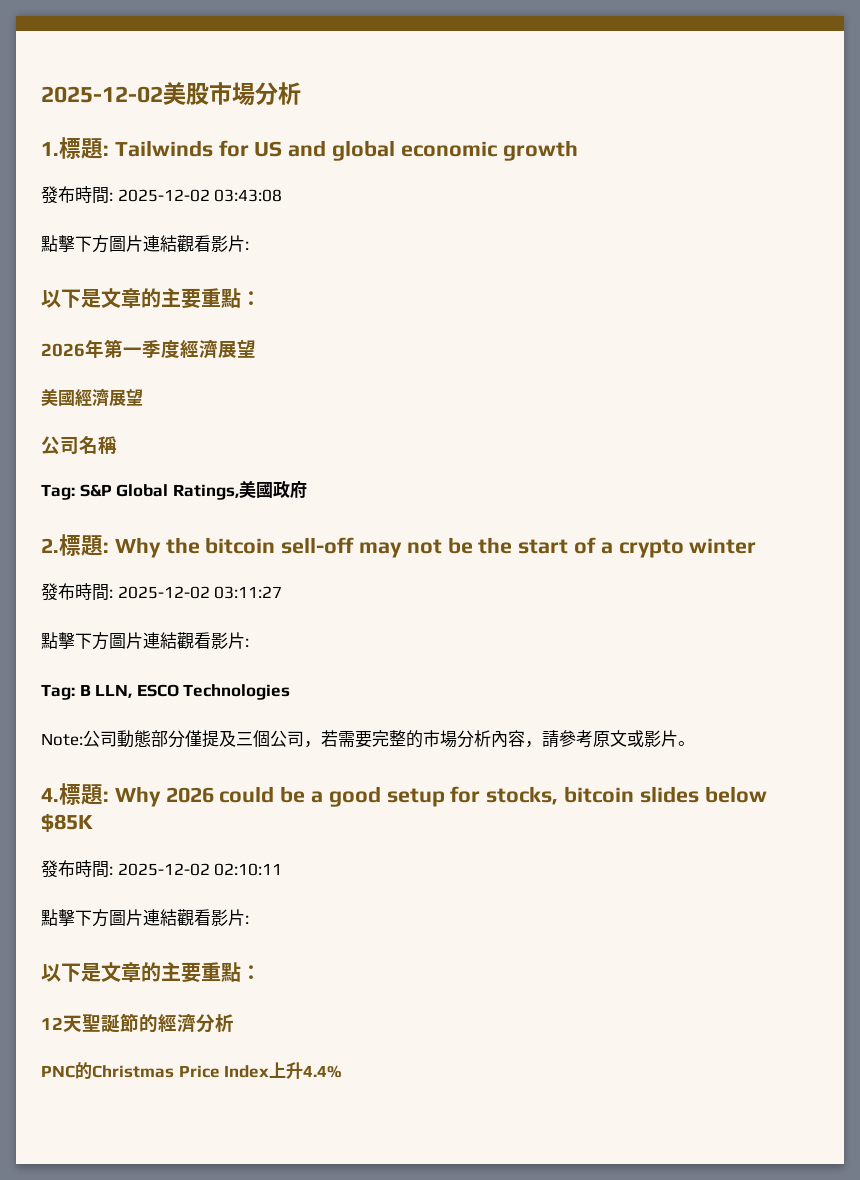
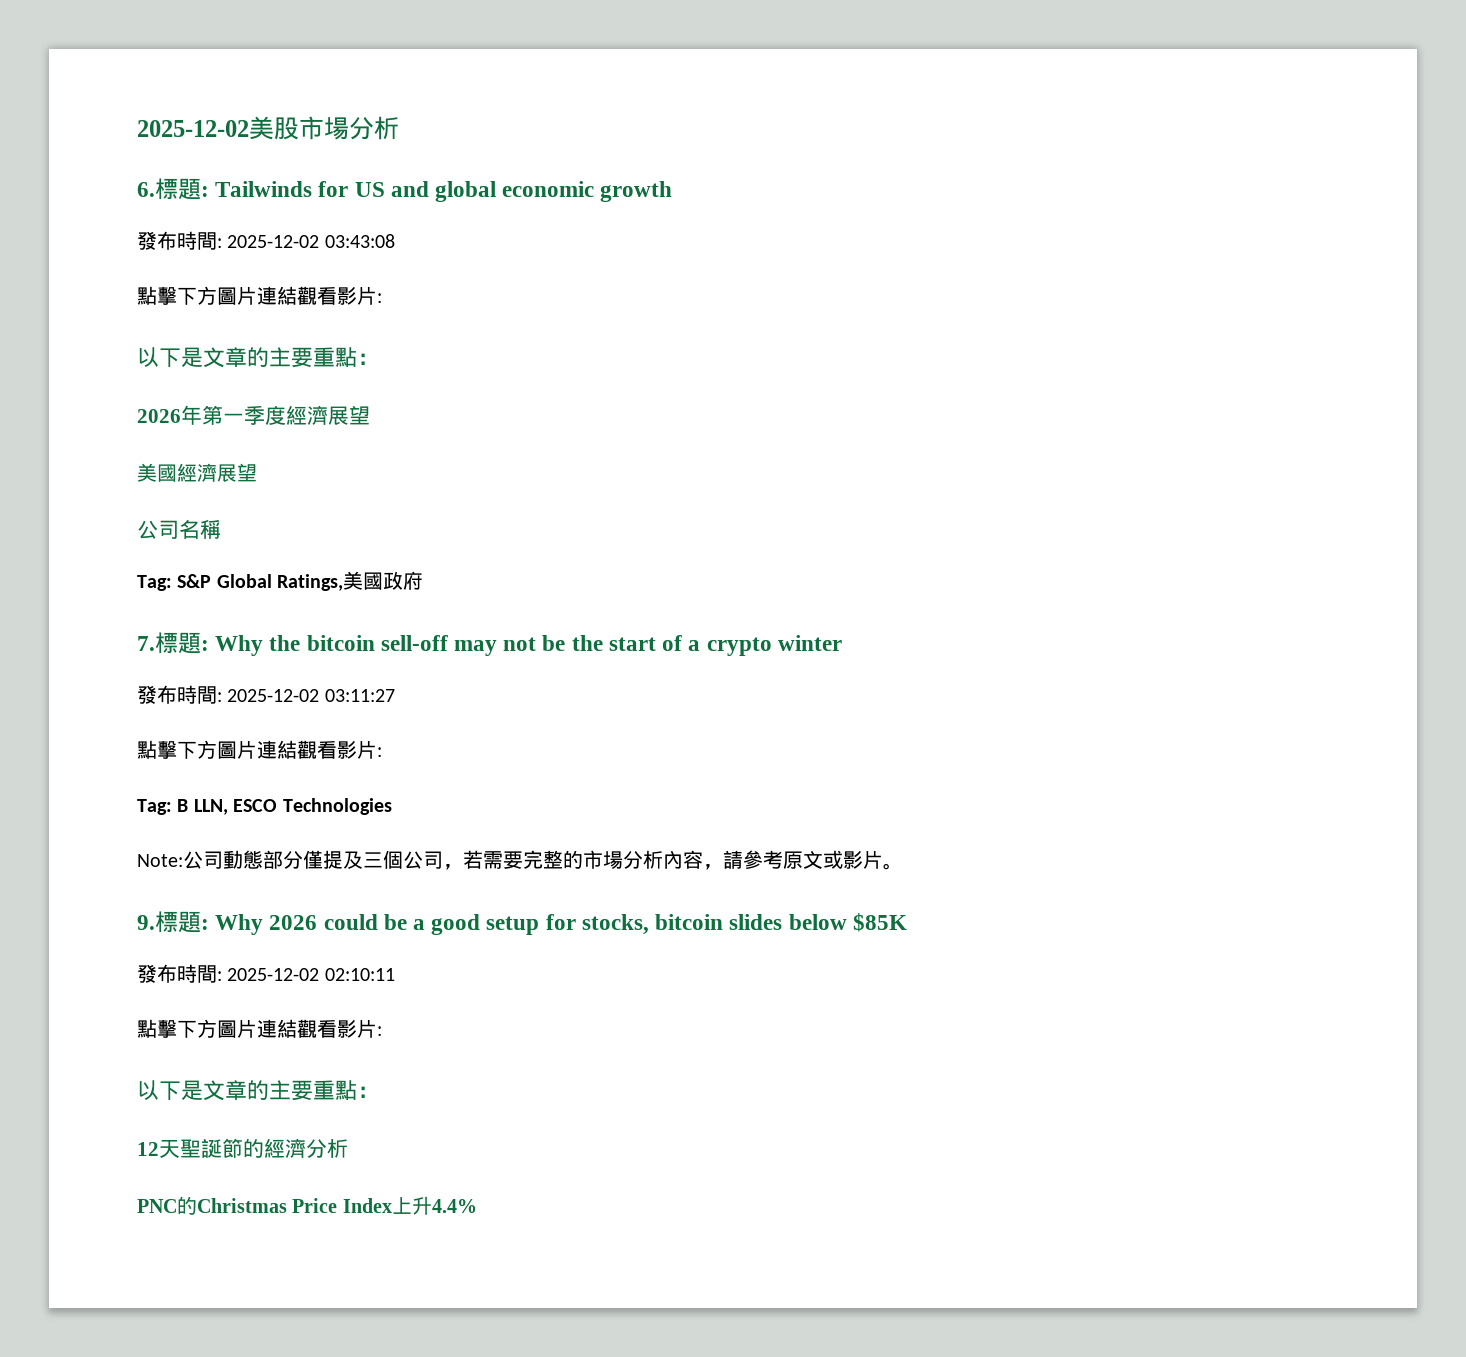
- 1.標題: Tailwinds for US and global economic growth
+ 6.標題: Tailwinds for US and global economic growth
- 2.標題: Why the bitcoin sell-off may not be the start of a crypto winter
+ 7.標題: Why the bitcoin sell-off may not be the start of a crypto winter
- 4.標題: Why 2026 could be a good setup for stocks, bitcoin slides below $85K
+ 9.標題: Why 2026 could be a good setup for stocks, bitcoin slides below $85K

